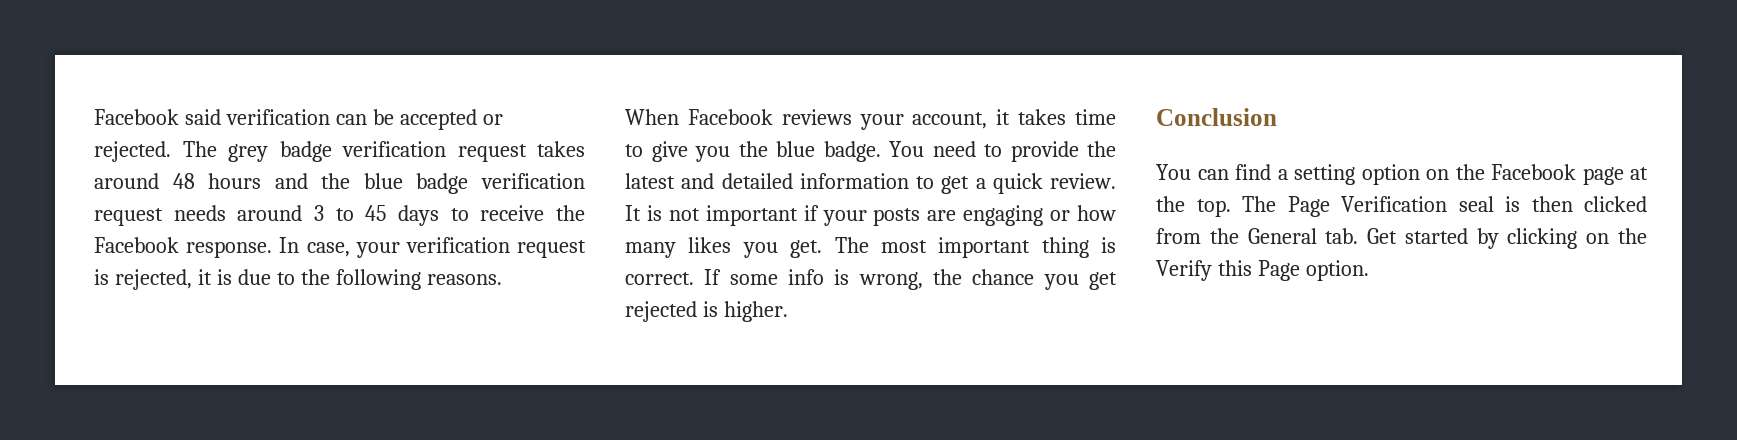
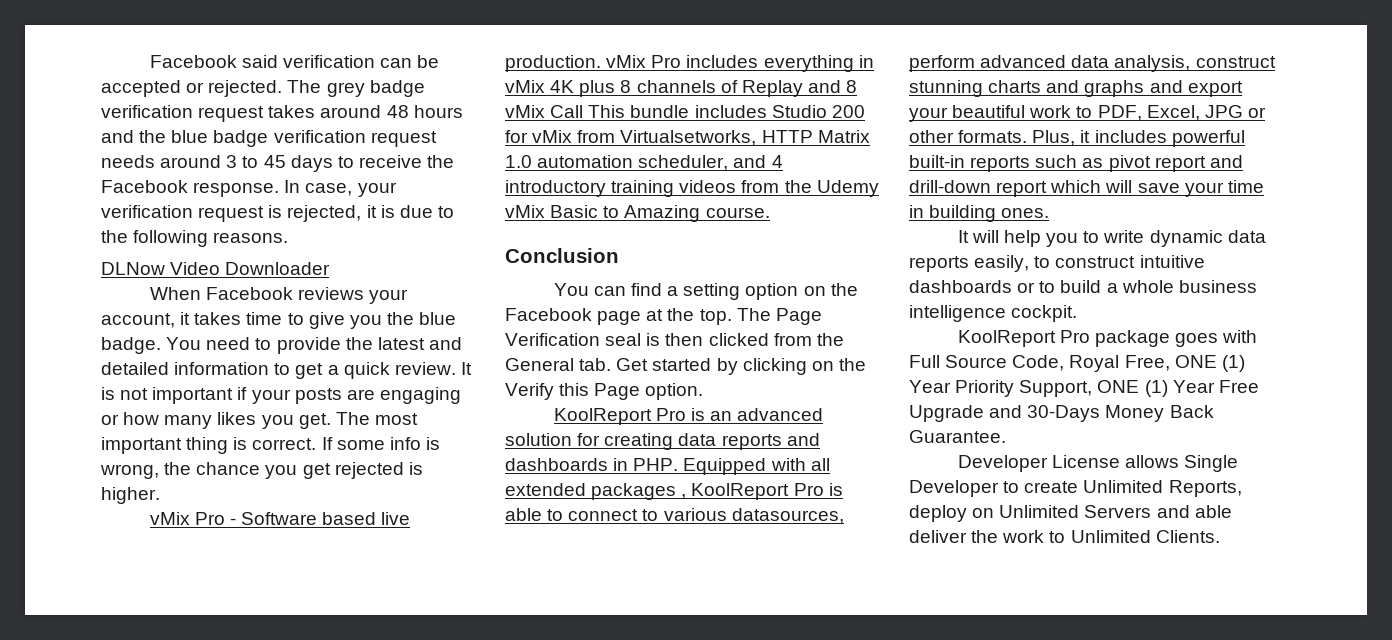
+ DLNow Video Downloader
+ vMix Pro - Software based live production. vMix Pro includes everything in vMix 4K plus 8 channels of Replay and 8 vMix Call This bundle includes Studio 200 for vMix from Virtualsetworks, HTTP Matrix 1.0 automation scheduler, and 4 introductory training videos from the Udemy vMix Basic to Amazing course.
+ KoolReport Pro is an advanced solution for creating data reports and dashboards in PHP. Equipped with all extended packages , KoolReport Pro is able to connect to various datasources, perform advanced data analysis, construct stunning charts and graphs and export your beautiful work to PDF, Excel, JPG or other formats. Plus, it includes powerful built-in reports such as pivot report and drill-down report which will save your time in building ones.
+ It will help you to write dynamic data reports easily, to construct intuitive dashboards or to build a whole business intelligence cockpit.
+ KoolReport Pro package goes with Full Source Code, Royal Free, ONE (1) Year Priority Support, ONE (1) Year Free Upgrade and 30-Days Money Back Guarantee.
+ Developer License allows Single Developer to create Unlimited Reports, deploy on Unlimited Servers and able deliver the work to Unlimited Clients.

